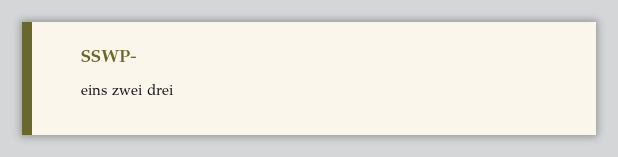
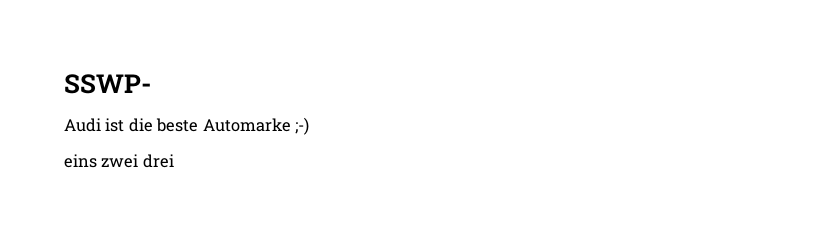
+ Audi ist die beste Automarke ;-)

